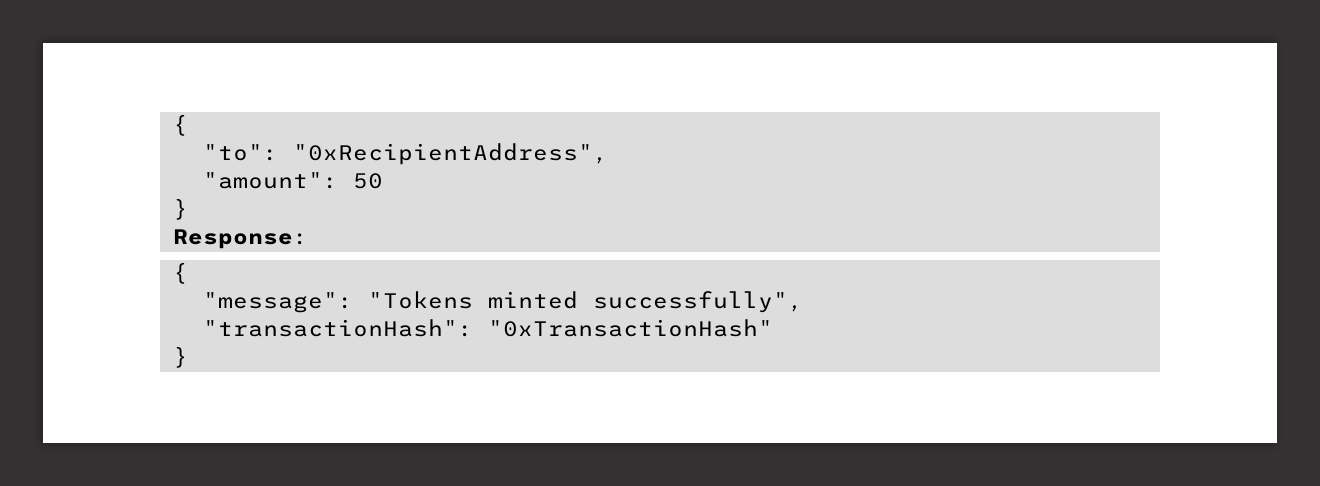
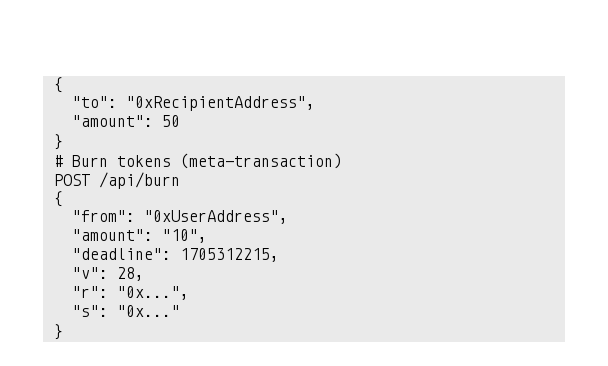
- Response:
+ # Burn tokens (meta-transaction)
+ POST /api/burn
  {
- "message": "Tokens minted successfully",
- "transactionHash": "0xTransactionHash"
+ "from": "0xUserAddress",
+ "amount": "10",
+ "deadline": 1705312215,
+ "v": 28,
+ "r": "0x...",
+ "s": "0x..."

